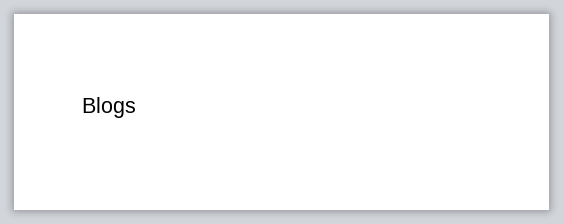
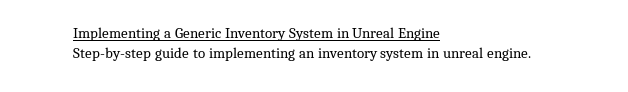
- Blogs
+ Implementing a Generic Inventory System in Unreal Engine
+ Step-by-step guide to implementing an inventory system in unreal engine.

